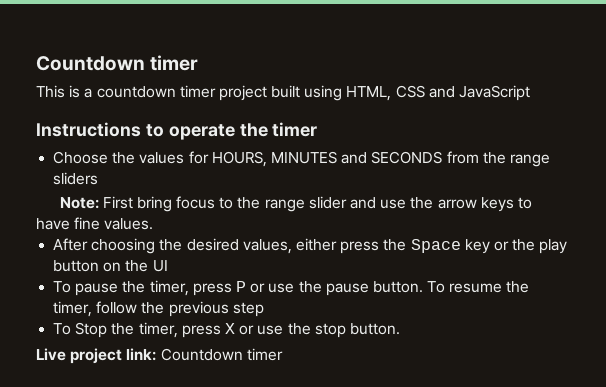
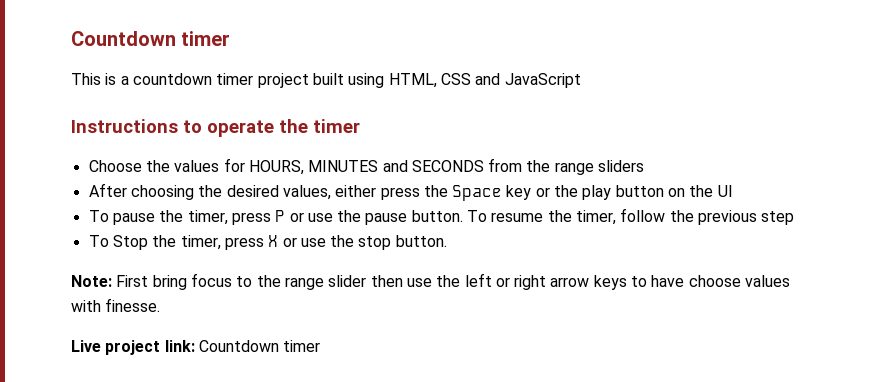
- Note: First bring focus to the range slider and use the arrow keys to have fine values.
+ Note: First bring focus to the range slider then use the left or right arrow keys to have choose values with finesse.

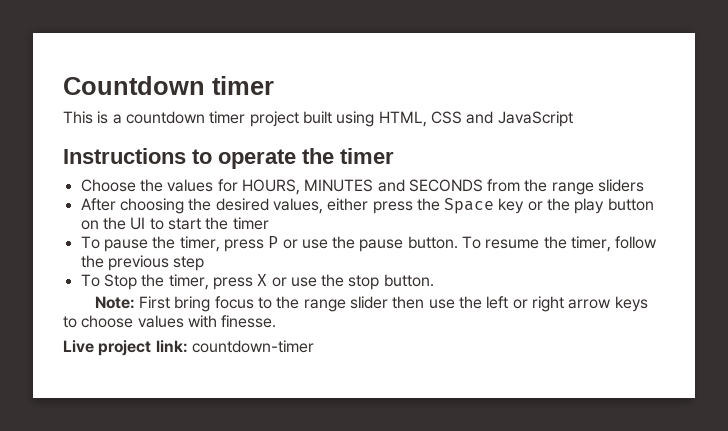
- After choosing the desired values, either press the Space key or the play button on the UI
+ After choosing the desired values, either press the Space key or the play button on the UI to start the timer
- Note: First bring focus to the range slider then use the left or right arrow keys to have choose values with finesse.
+ Note: First bring focus to the range slider then use the left or right arrow keys to choose values with finesse.
- Live project link: Countdown timer
+ Live project link: countdown-timer

